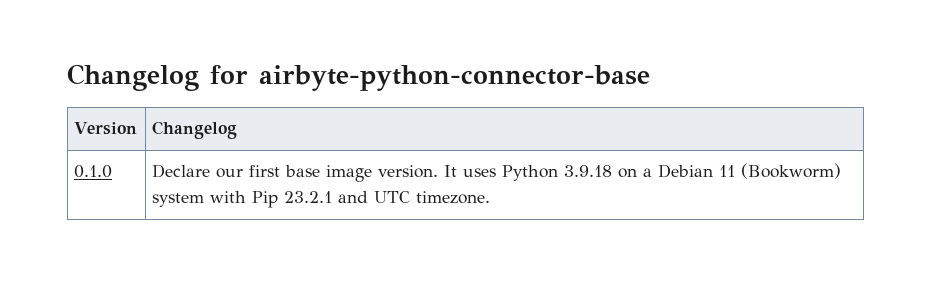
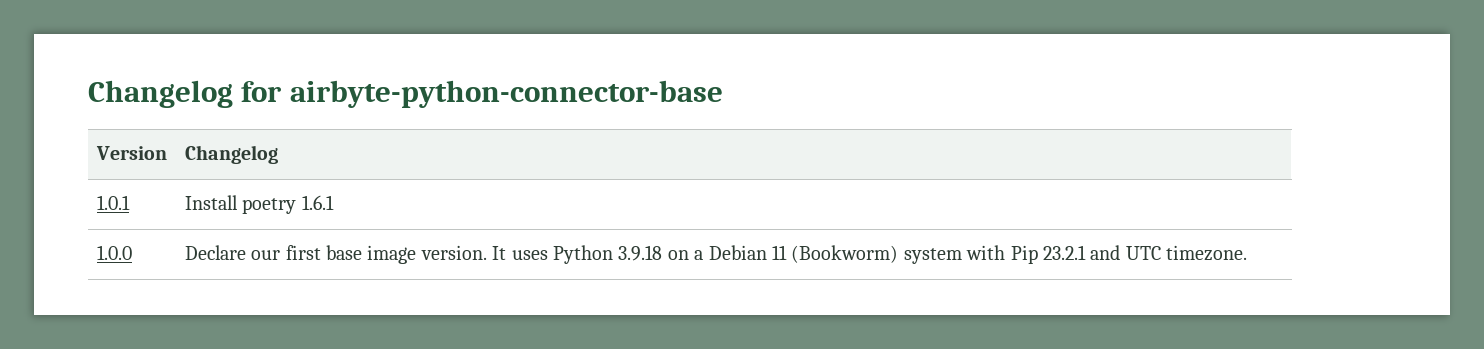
- 0.1.0 | Declare our first base image version. It uses Python 3.9.18 on a Debian 11 (Bookworm) system with Pip 23.2.1 and UTC timezone.
+ 1.0.1 | Install poetry 1.6.1
+ 1.0.0 | Declare our first base image version. It uses Python 3.9.18 on a Debian 11 (Bookworm) system with Pip 23.2.1 and UTC timezone.

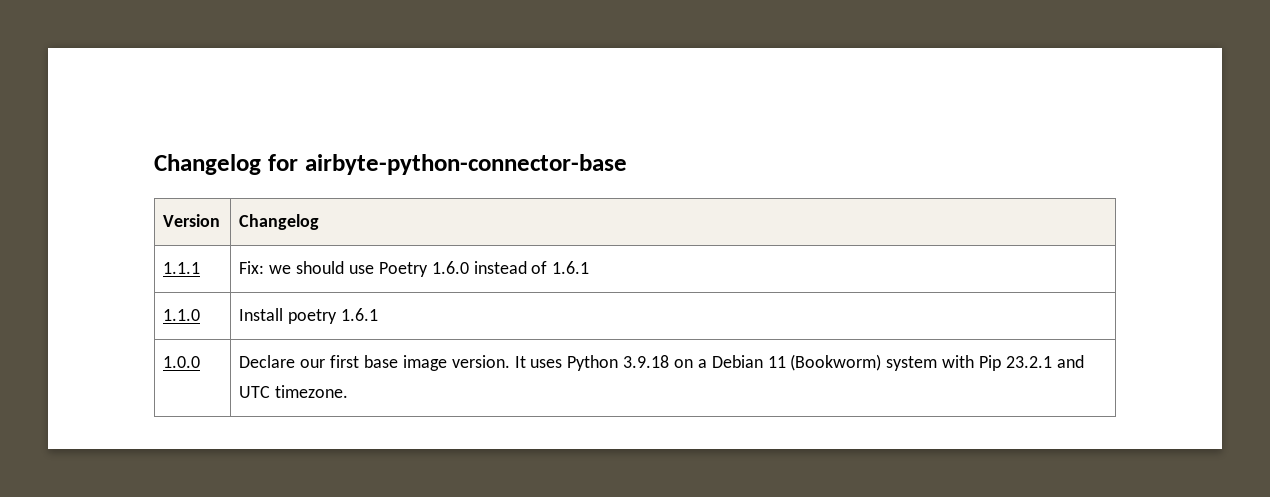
- 1.0.1 | Install poetry 1.6.1
+ 1.1.1 | Fix: we should use Poetry 1.6.0 instead of 1.6.1
+ 1.1.0 | Install poetry 1.6.1

